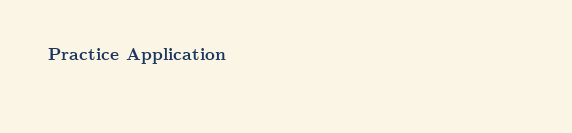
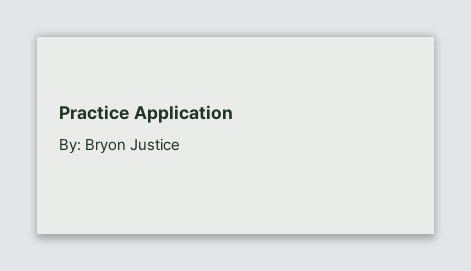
+ By: Bryon Justice

